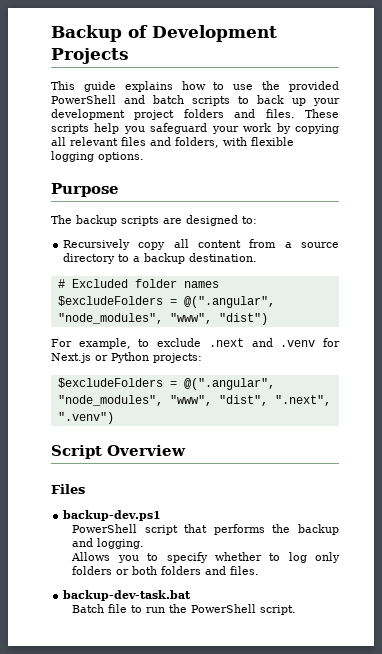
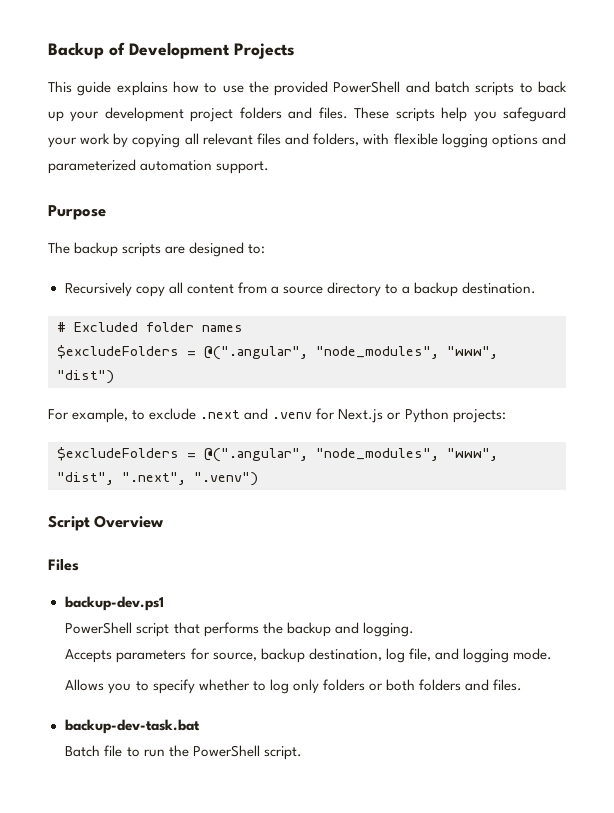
- These scripts help you safeguard your work by copying all relevant files and folders, with flexible logging options.
+ These scripts help you safeguard your work by copying all relevant files and folders, with flexible logging options and parameterized automation support.
+ Accepts parameters for source, backup destination, log file, and logging mode.

